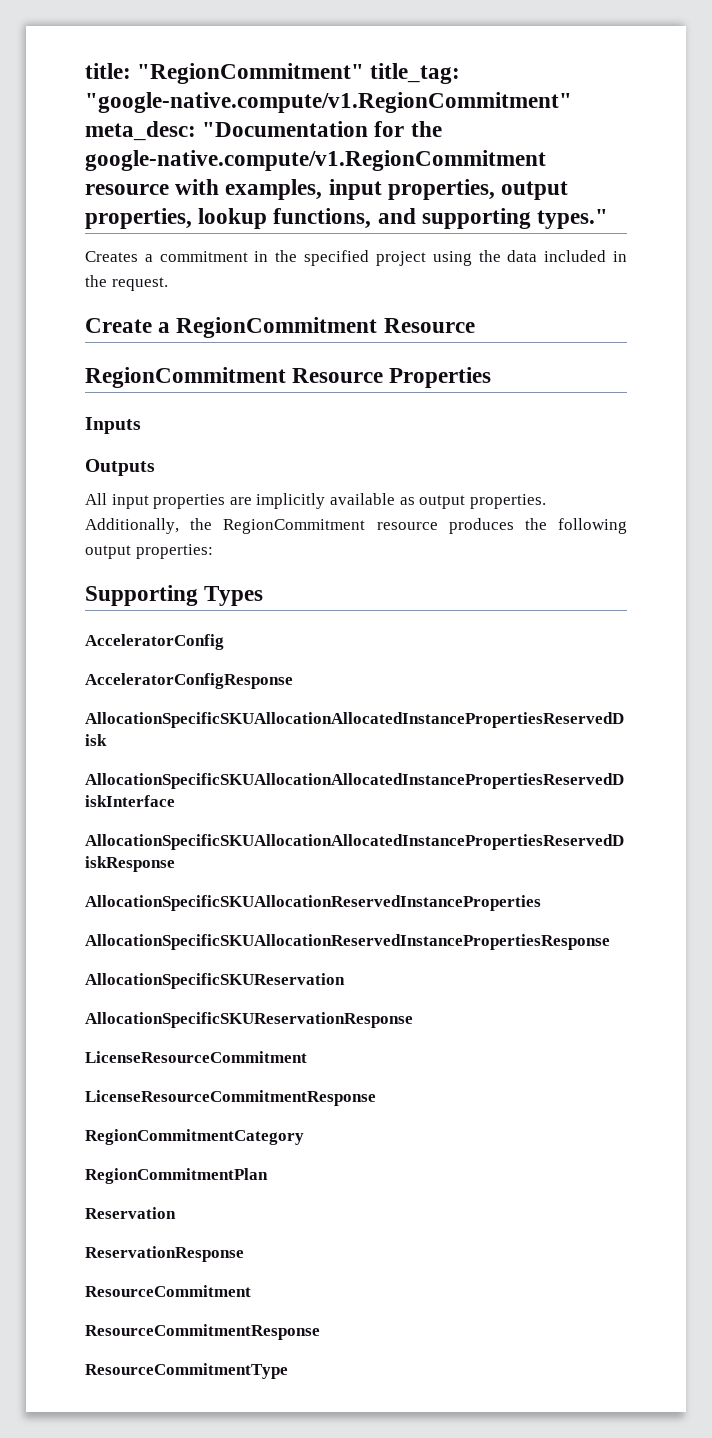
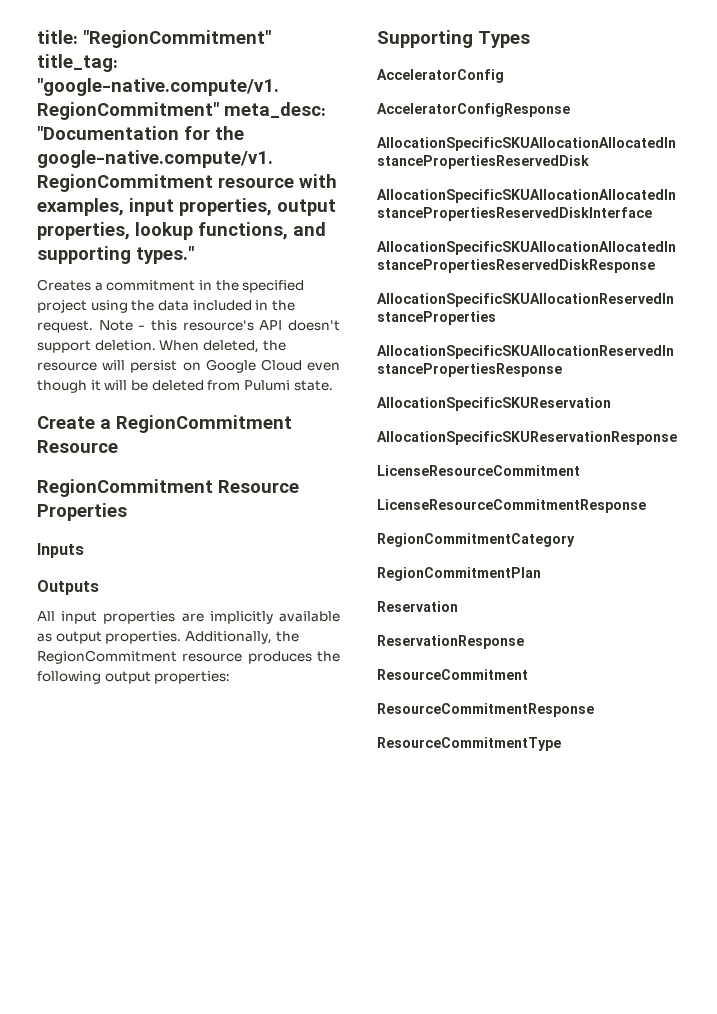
+ Note - this resource's API doesn't support deletion. When deleted, the resource will persist on Google Cloud even though it will be deleted from Pulumi state.

